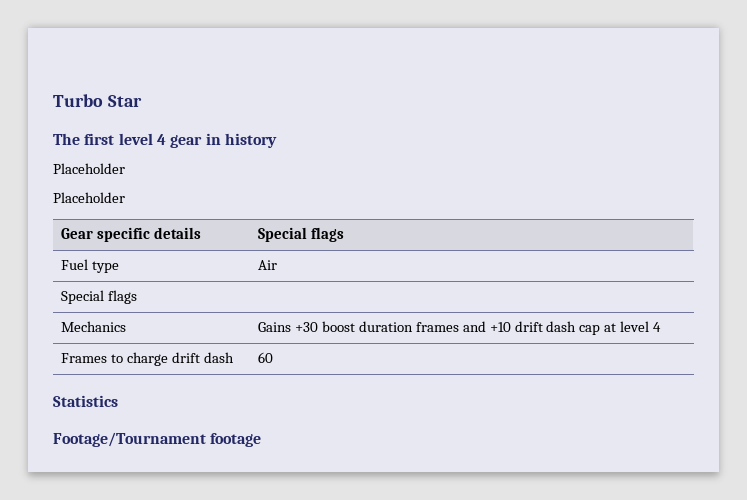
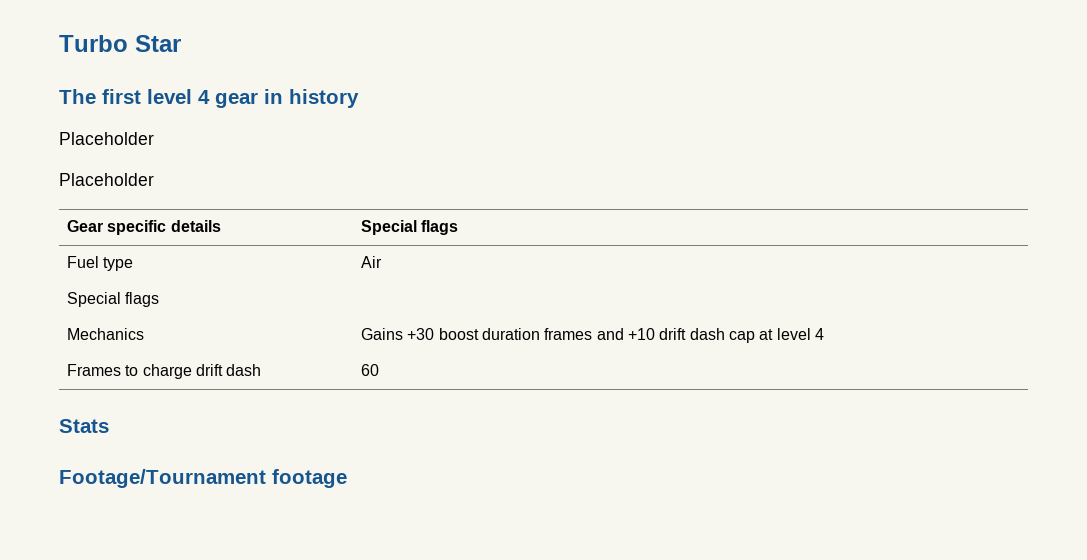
- Statistics
+ Stats

